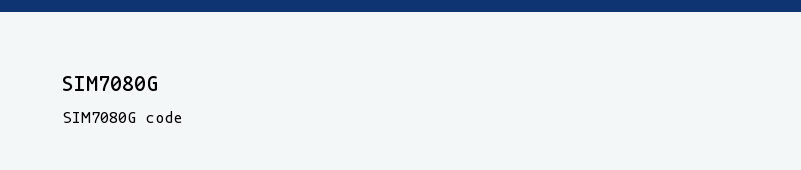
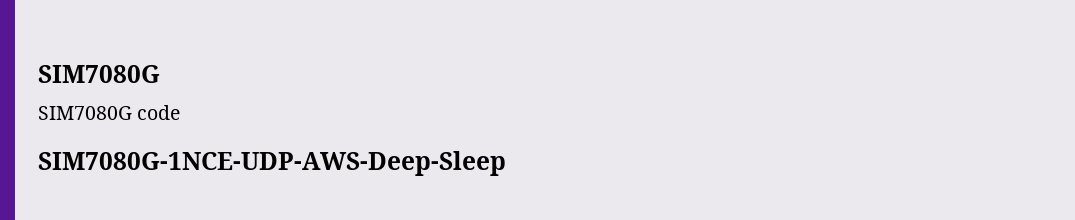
+ SIM7080G-1NCE-UDP-AWS-Deep-Sleep

